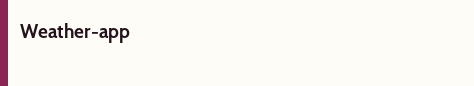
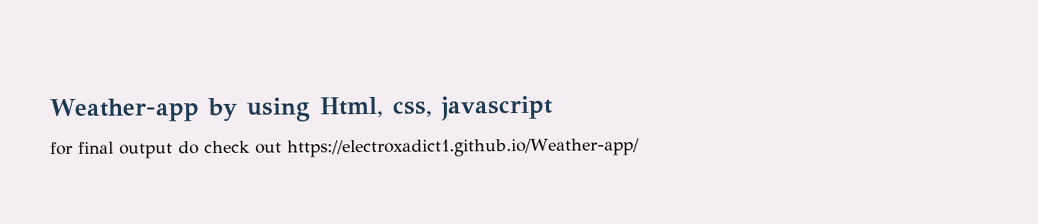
- Weather-app
+ Weather-app by using Html, css, javascript
+ for final output do check out https://electroxadict1.github.io/Weather-app/

